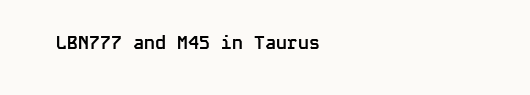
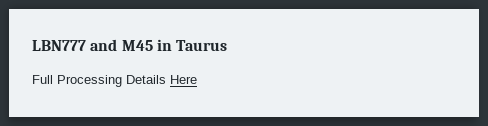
+ Full Processing Details Here

